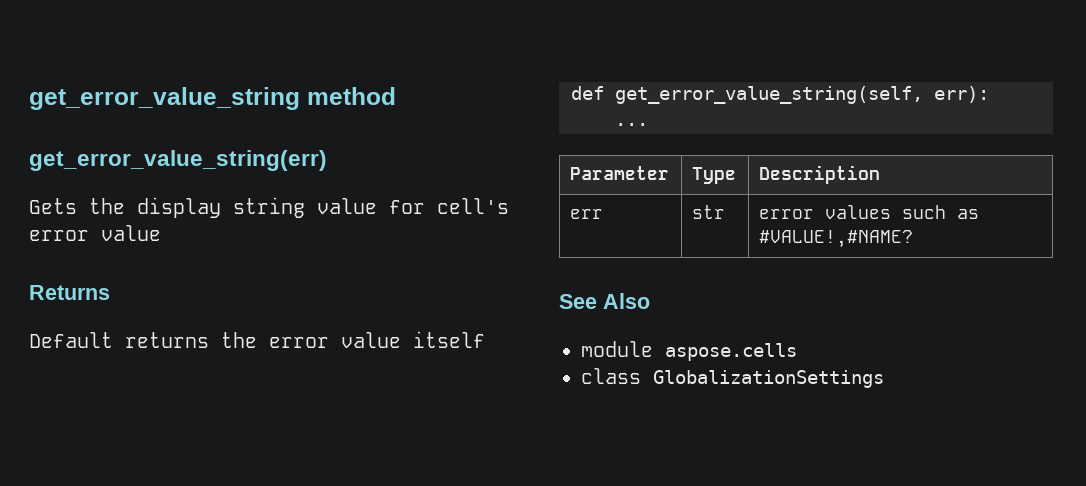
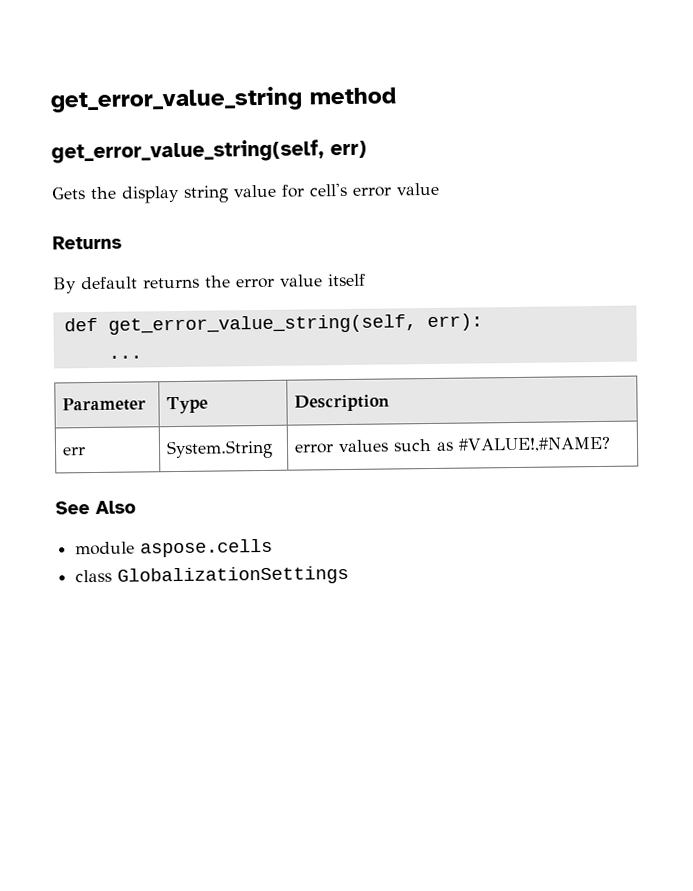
- get_error_value_string(err)
+ get_error_value_string(self, err)
- Default returns the error value itself
+ By default returns the error value itself
- err | str | error values such as #VALUE!,#NAME?
+ err | System.String | error values such as #VALUE!,#NAME?

